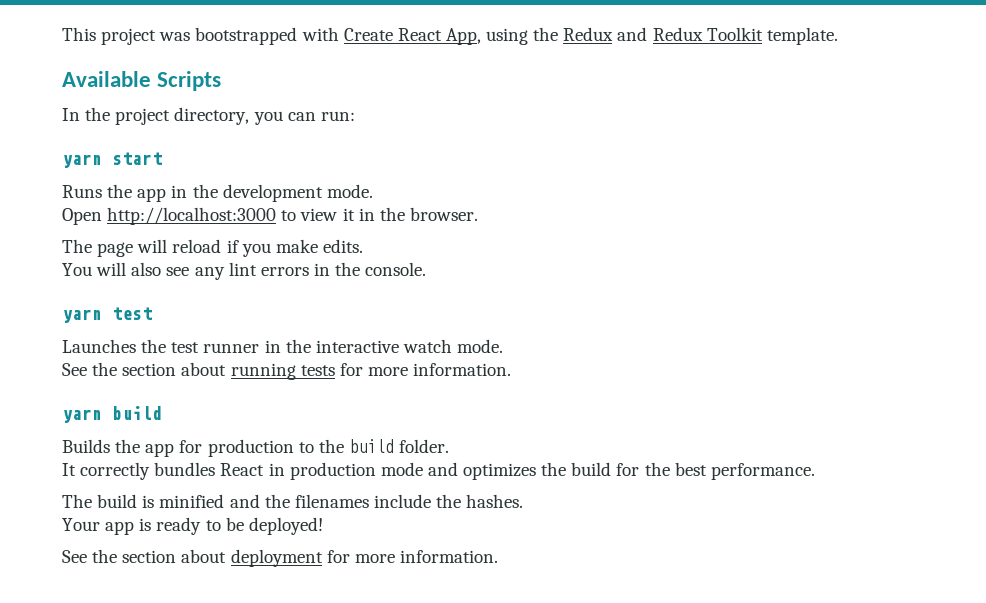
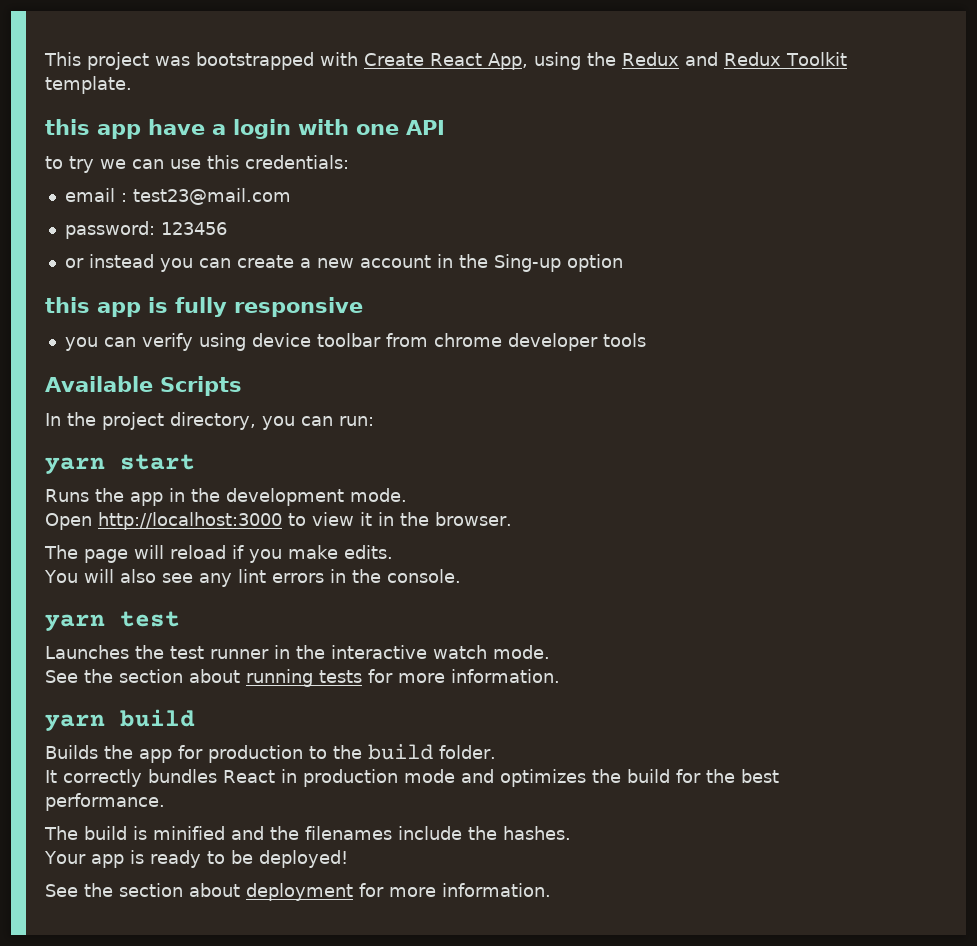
+ this app have a login with one API
+ to try we can use this credentials:
+ email : test23@mail.com
+ password: 123456
+ or instead you can create a new account in the Sing-up option
+ this app is fully responsive
+ you can verify using device toolbar from chrome developer tools

